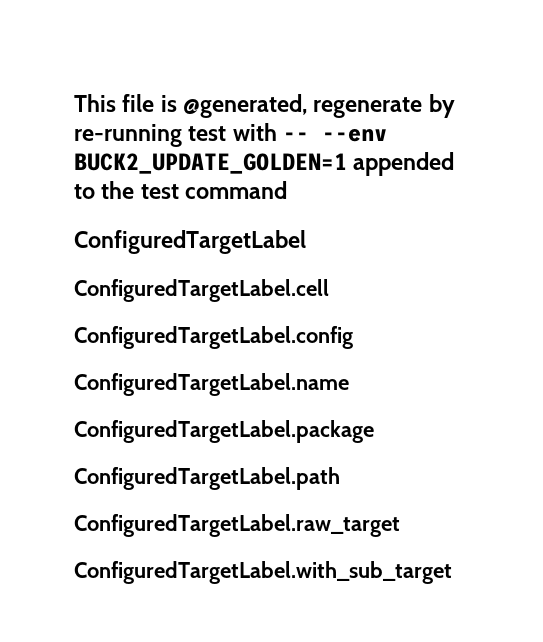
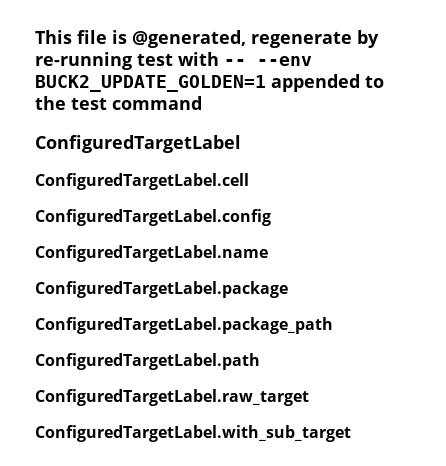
+ ConfiguredTargetLabel.package_path

